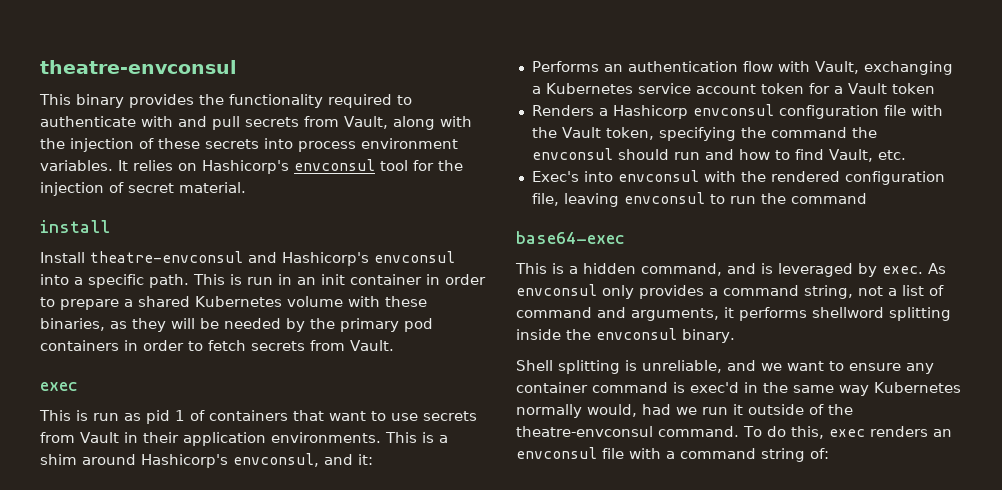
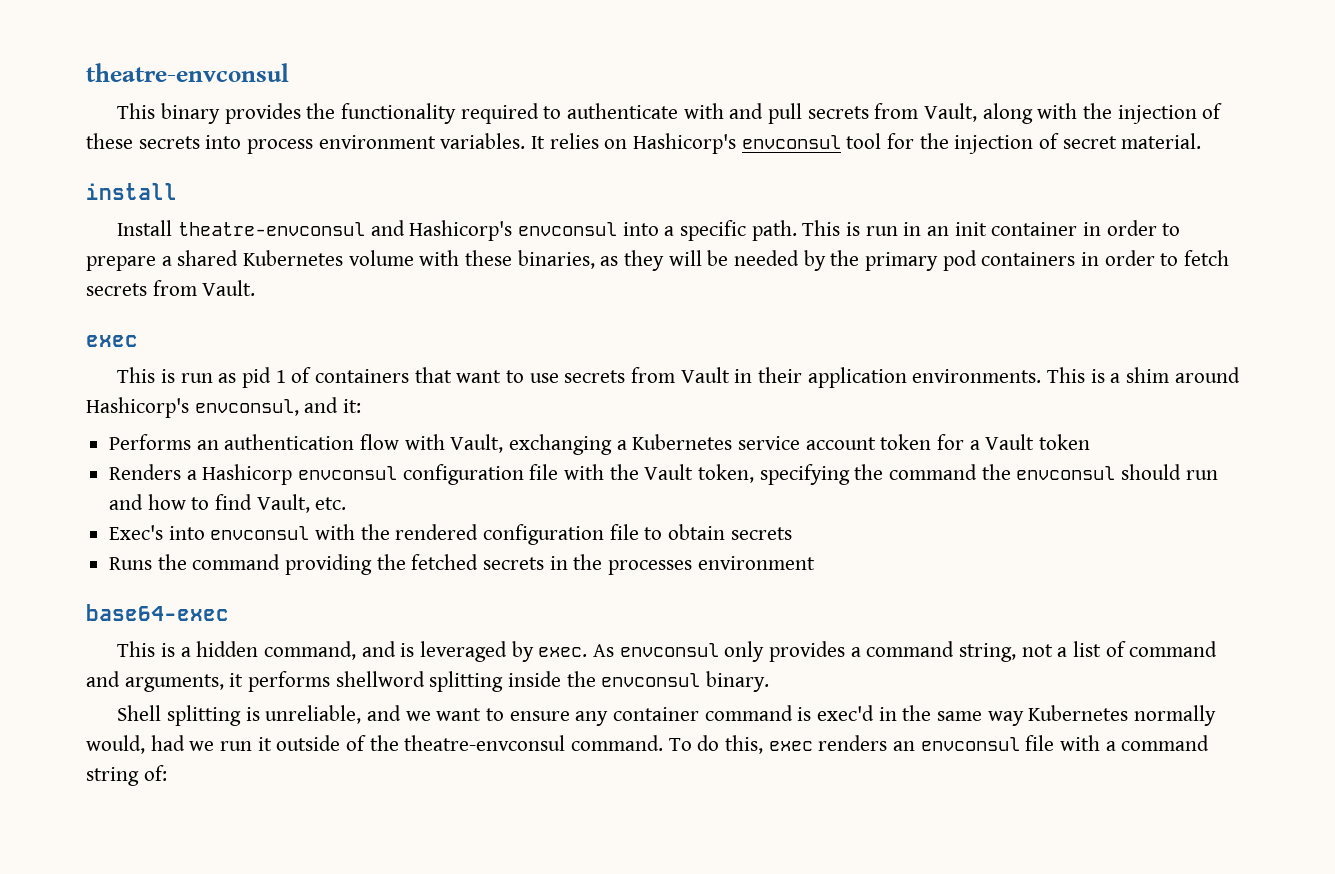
- Exec's into envconsul with the rendered configuration file, leaving envconsul to run the command
+ Exec's into envconsul with the rendered configuration file to obtain secrets
+ Runs the command providing the fetched secrets in the processes environment

